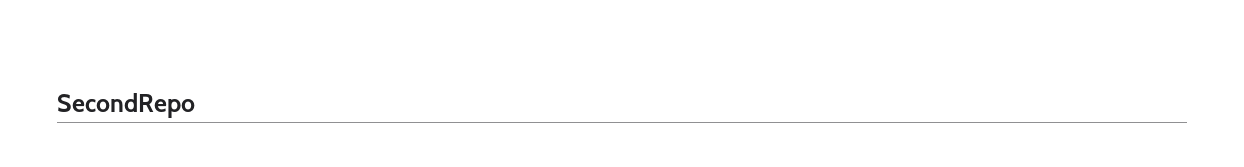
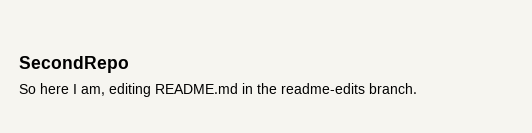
+ So here I am, editing README.md in the readme-edits branch.

